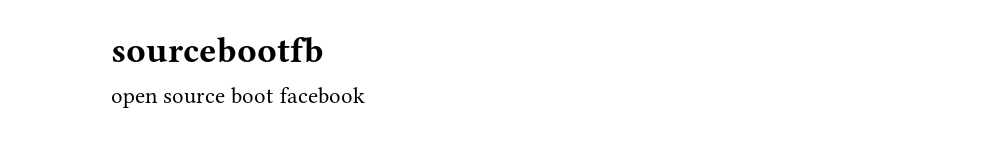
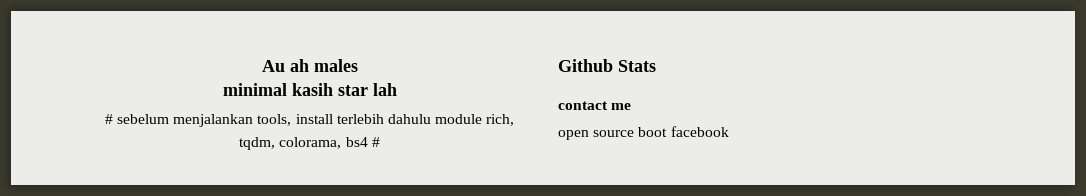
- sourcebootfb
+ Au ah males
+ minimal kasih star lah
+ # sebelum menjalankan tools, install terlebih dahulu module rich, tqdm, colorama, bs4 #
+ Github Stats
+ contact me

